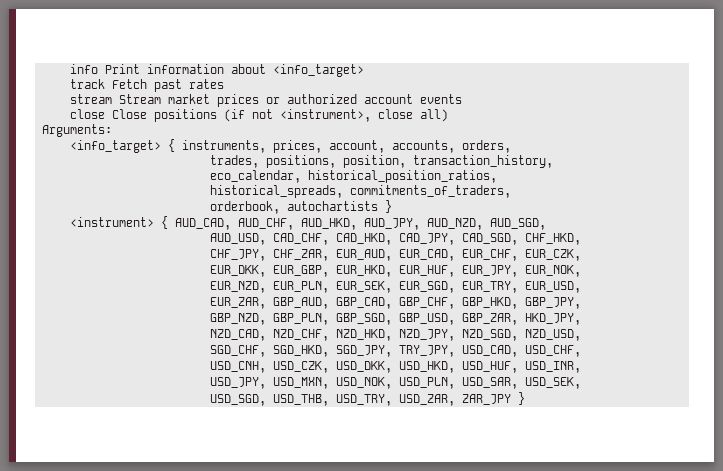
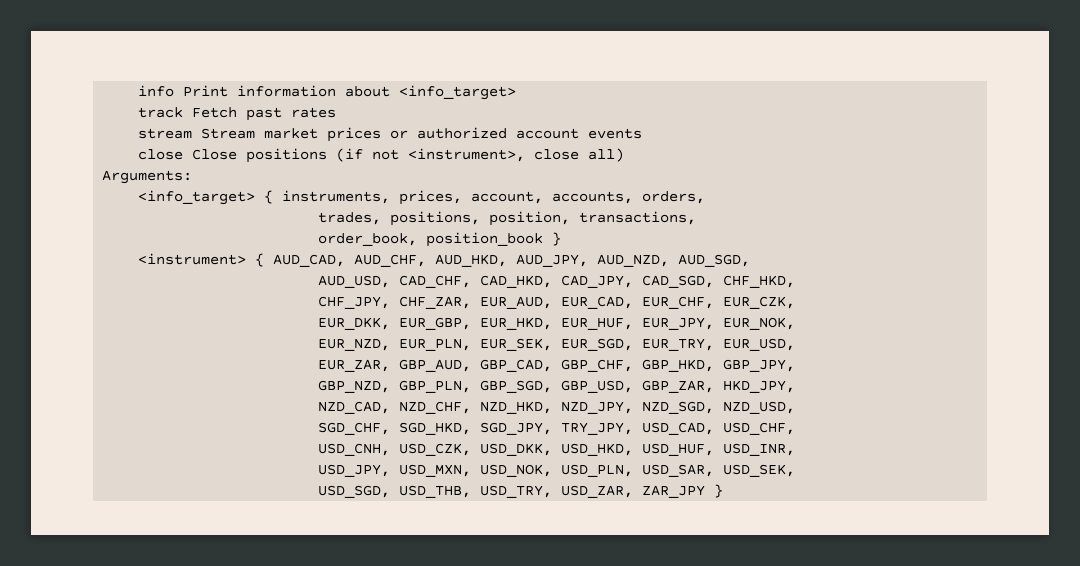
- trades, positions, position, transaction_history,
- eco_calendar, historical_position_ratios,
- historical_spreads, commitments_of_traders,
- orderbook, autochartists }
+ trades, positions, position, transactions,
+ order_book, position_book }

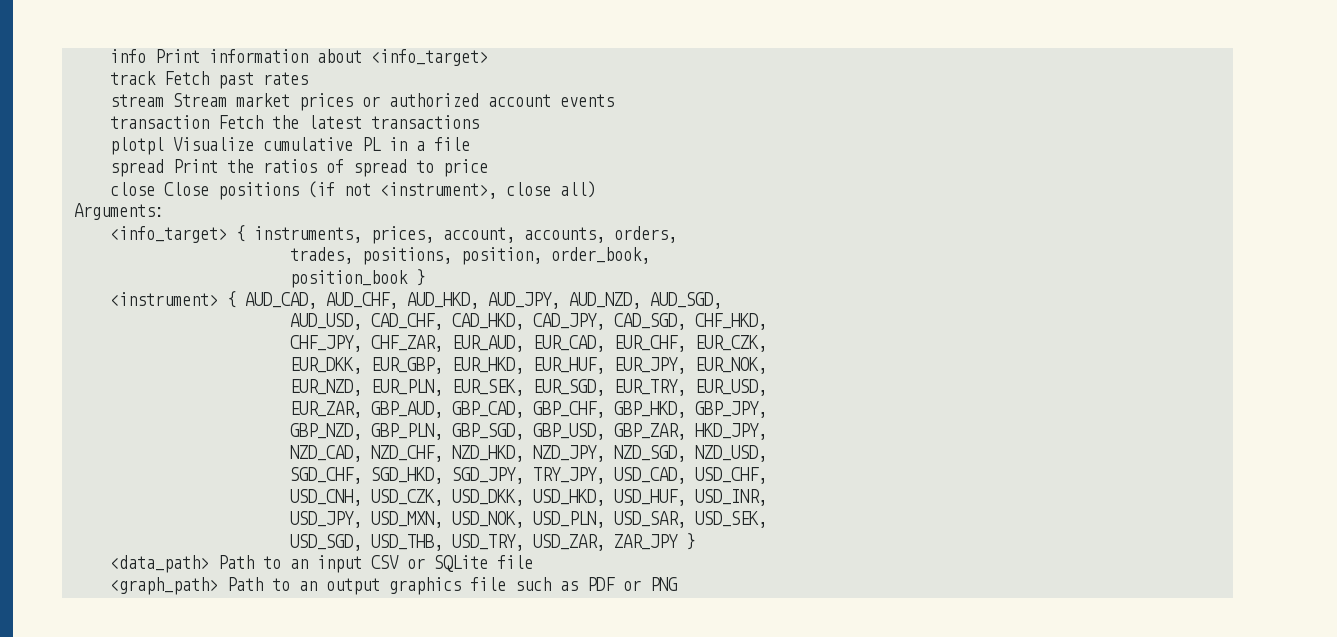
+ transaction Fetch the latest transactions
+ plotpl Visualize cumulative PL in a file
+ spread Print the ratios of spread to price
- trades, positions, position, transactions,
- order_book, position_book }
+ trades, positions, position, order_book,
+ position_book }
+ <data_path> Path to an input CSV or SQLite file
+ <graph_path> Path to an output graphics file such as PDF or PNG

